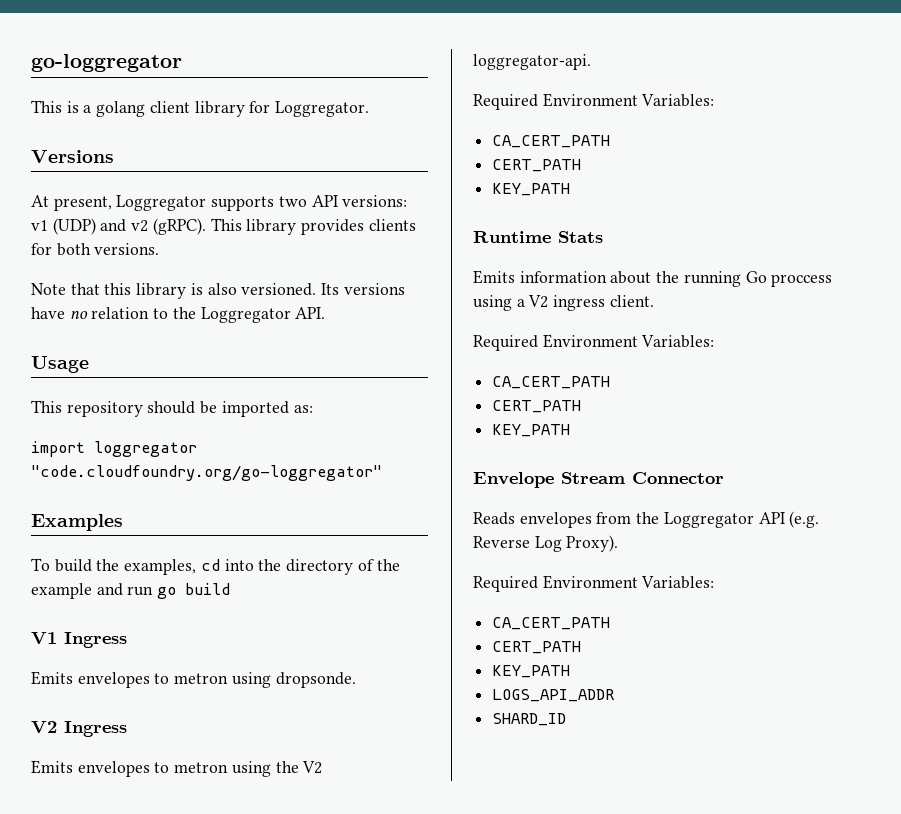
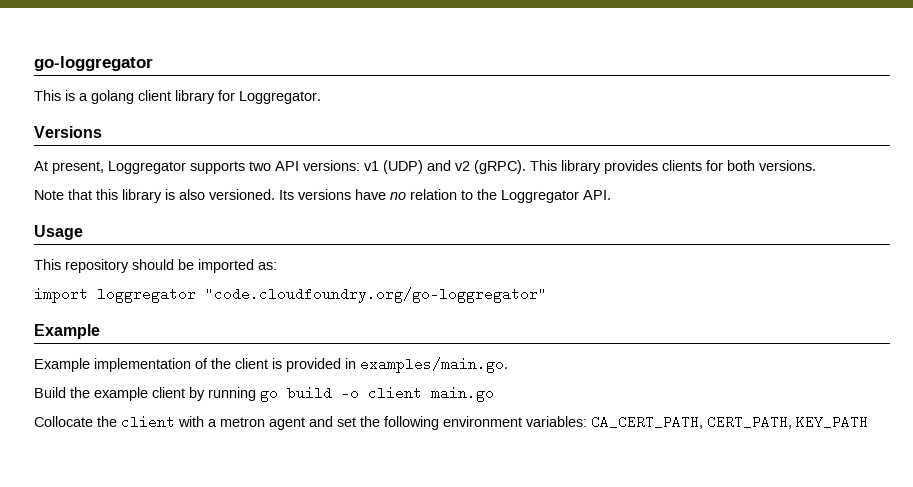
  import loggregator "code.cloudfoundry.org/go-loggregator"
- Examples
- To build the examples, cd into the directory of the example and run go build
- V1 Ingress
- Emits envelopes to metron using dropsonde.
- V2 Ingress
- Emits envelopes to metron using the V2 loggregator-api.
- Required Environment Variables:
- CA_CERT_PATH
- CERT_PATH
- KEY_PATH
- Runtime Stats
- Emits information about the running Go proccess using a V2 ingress client.
- Required Environment Variables:
- CA_CERT_PATH
- CERT_PATH
- KEY_PATH
- Envelope Stream Connector
- Reads envelopes from the Loggregator API (e.g. Reverse Log Proxy).
- Required Environment Variables:
- CA_CERT_PATH
- CERT_PATH
- KEY_PATH
- LOGS_API_ADDR
- SHARD_ID
+ Example
+ Example implementation of the client is provided in examples/main.go.
+ Build the example client by running go build -o client main.go
+ Collocate the client with a metron agent and set the following environment variables: CA_CERT_PATH, CERT_PATH, KEY_PATH

